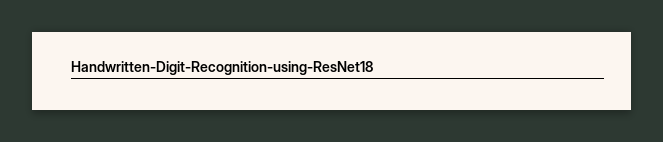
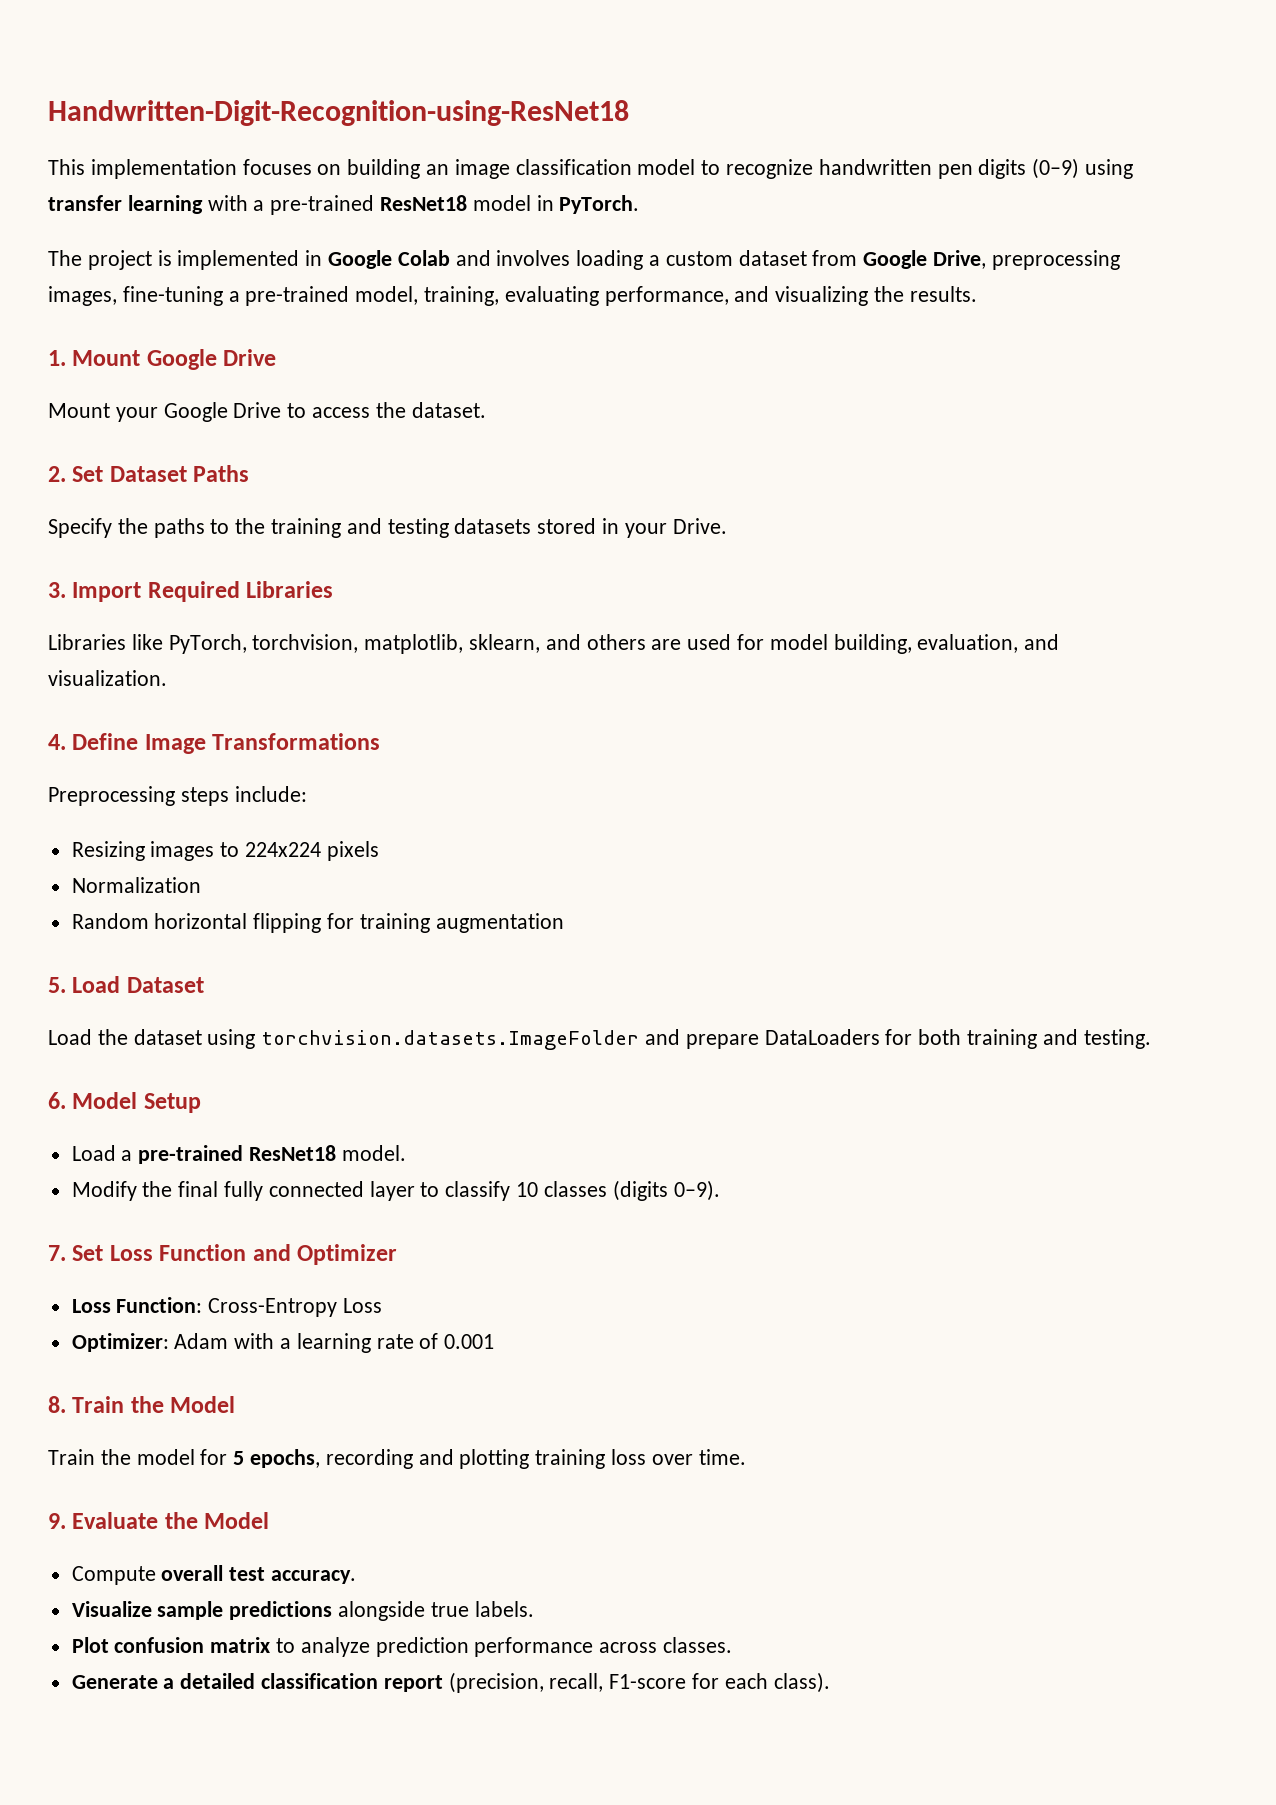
+ This implementation focuses on building an image classification model to recognize handwritten pen digits (0–9) using transfer learning with a pre-trained ResNet18 model in PyTorch.
+ The project is implemented in Google Colab and involves loading a custom dataset from Google Drive, preprocessing images, fine-tuning a pre-trained model, training, evaluating performance, and visualizing the results.
+ 1. Mount Google Drive
+ Mount your Google Drive to access the dataset.
+ 2. Set Dataset Paths
+ Specify the paths to the training and testing datasets stored in your Drive.
+ 3. Import Required Libraries
+ Libraries like PyTorch, torchvision, matplotlib, sklearn, and others are used for model building, evaluation, and visualization.
+ 4. Define Image Transformations
+ Preprocessing steps include:
+ Resizing images to 224x224 pixels
+ Normalization
+ Random horizontal flipping for training augmentation
+ 5. Load Dataset
+ Load the dataset using torchvision.datasets.ImageFolder and prepare DataLoaders for both training and testing.
+ 6. Model Setup
+ Load a pre-trained ResNet18 model.
+ Modify the final fully connected layer to classify 10 classes (digits 0–9).
+ 7. Set Loss Function and Optimizer
+ Loss Function: Cross-Entropy Loss
+ Optimizer: Adam with a learning rate of 0.001
+ 8. Train the Model
+ Train the model for 5 epochs, recording and plotting training loss over time.
+ 9. Evaluate the Model
+ Compute overall test accuracy.
+ Visualize sample predictions alongside true labels.
+ Plot confusion matrix to analyze prediction performance across classes.
+ Generate a detailed classification report (precision, recall, F1-score for each class).

